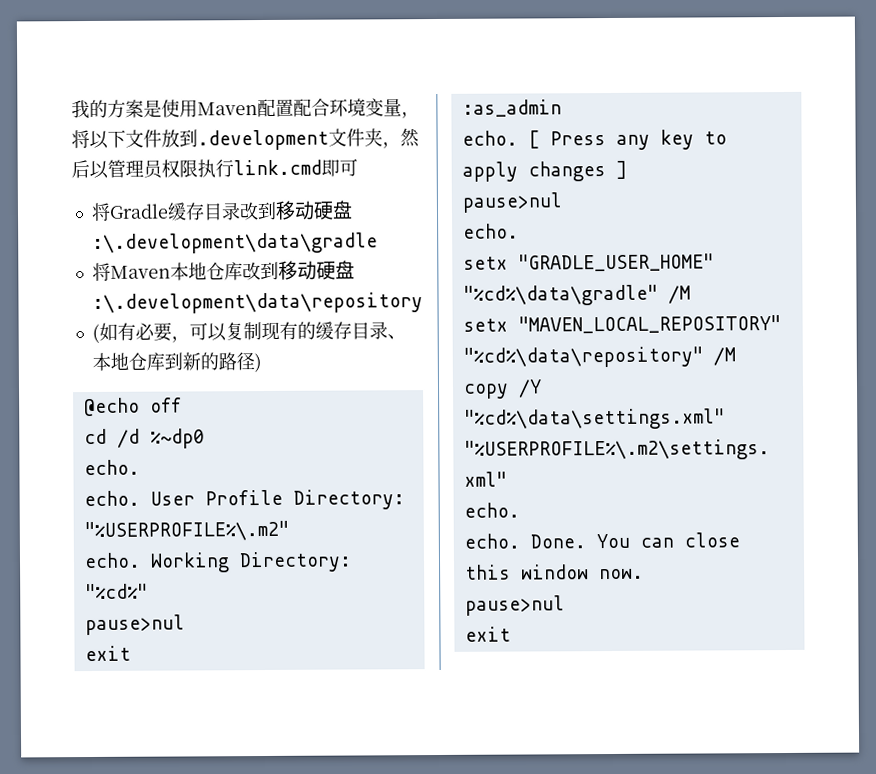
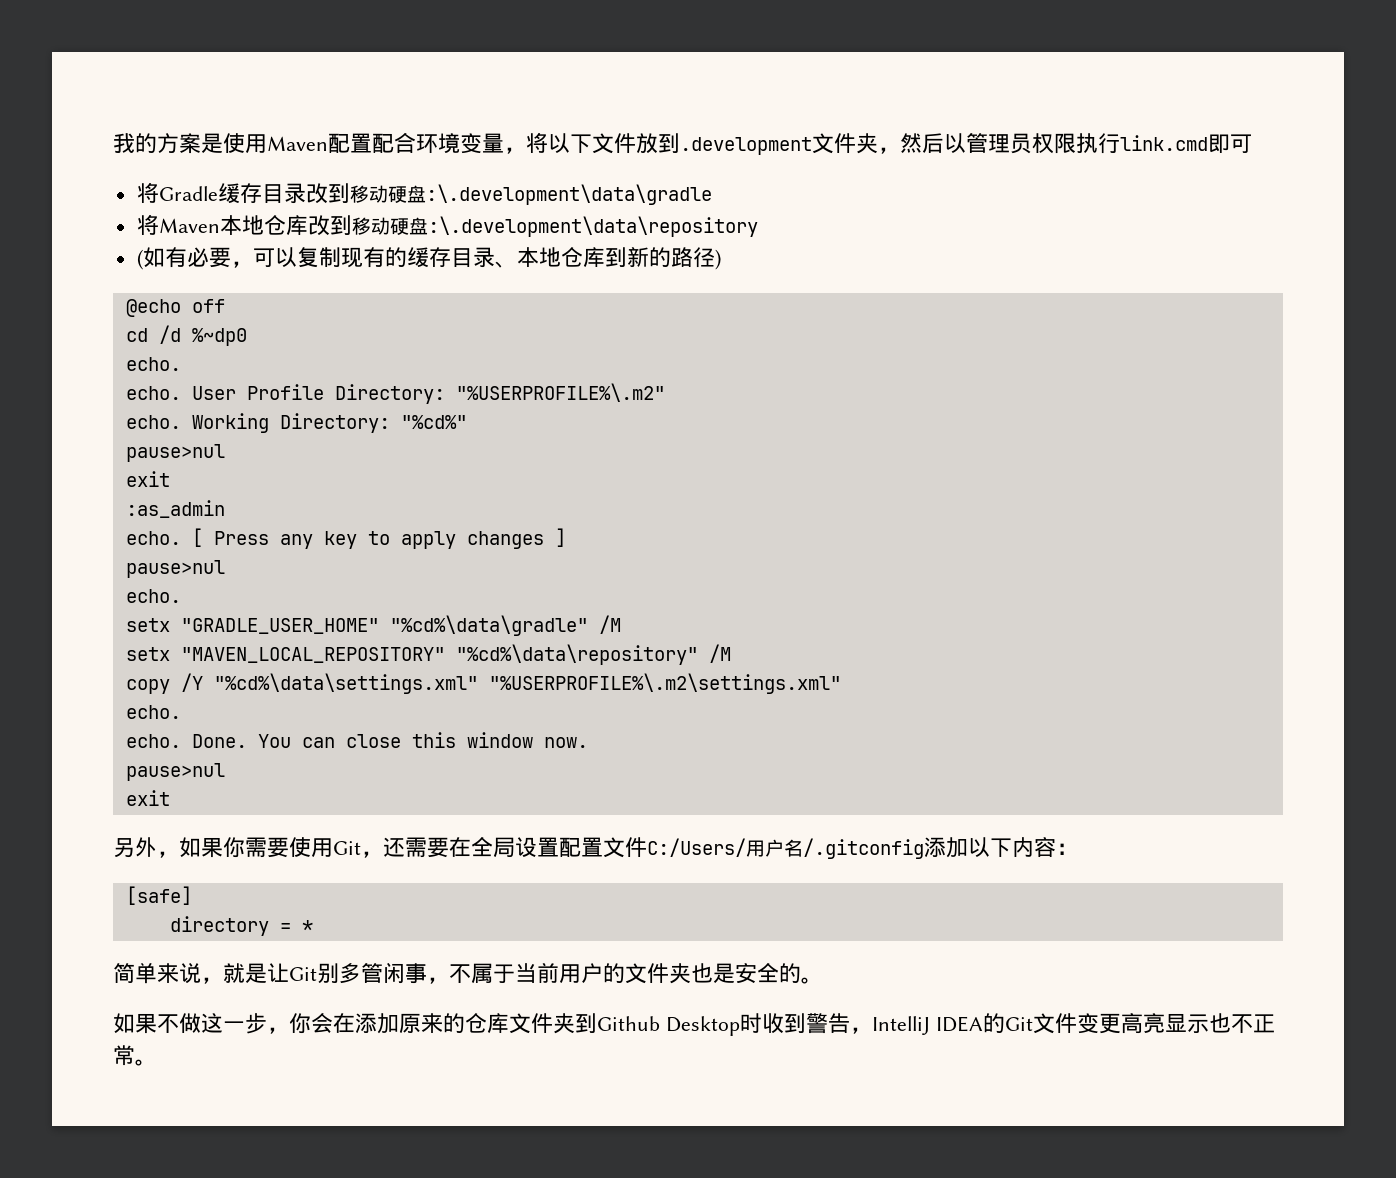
+ 另外，如果你需要使用Git，还需要在全局设置配置文件C:/Users/用户名/.gitconfig添加以下内容：
+ [safe]
+ directory = *
+ 简单来说，就是让Git别多管闲事，不属于当前用户的文件夹也是安全的。
+ 如果不做这一步，你会在添加原来的仓库文件夹到Github Desktop时收到警告，IntelliJ IDEA的Git文件变更高亮显示也不正常。

